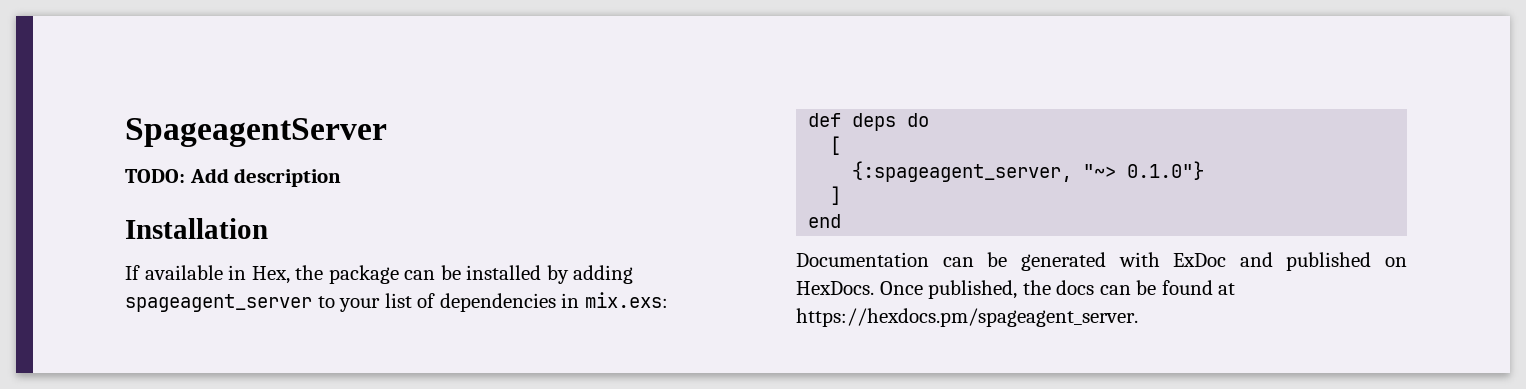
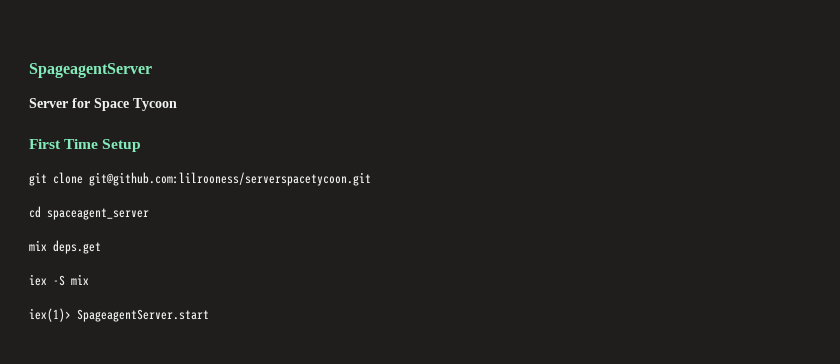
- TODO: Add description
- Installation
- If available in Hex, the package can be installed by adding spageagent_server to your list of dependencies in mix.exs:
- def deps do
- [
- {:spageagent_server, "~> 0.1.0"}
- ]
- end
- Documentation can be generated with ExDoc and published on HexDocs. Once published, the docs can be found at https://hexdocs.pm/spageagent_server.
+ Server for Space Tycoon
+ First Time Setup
+ git clone git@github.com:lilrooness/serverspacetycoon.git
+ cd spaceagent_server
+ mix deps.get
+ iex -S mix
+ iex(1)> SpageagentServer.start

